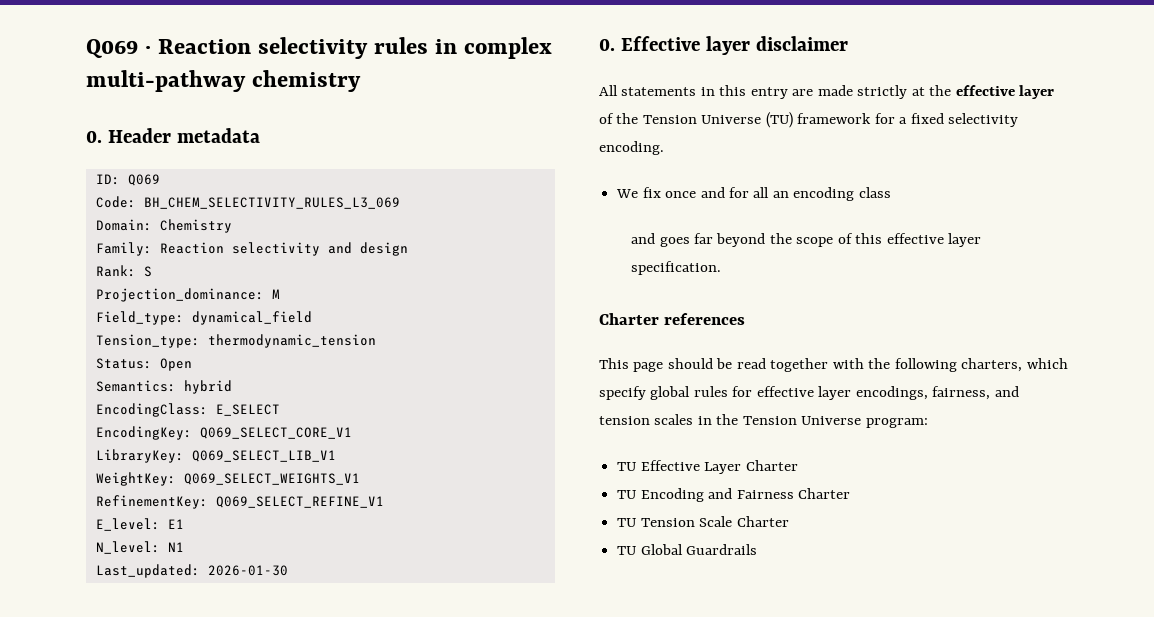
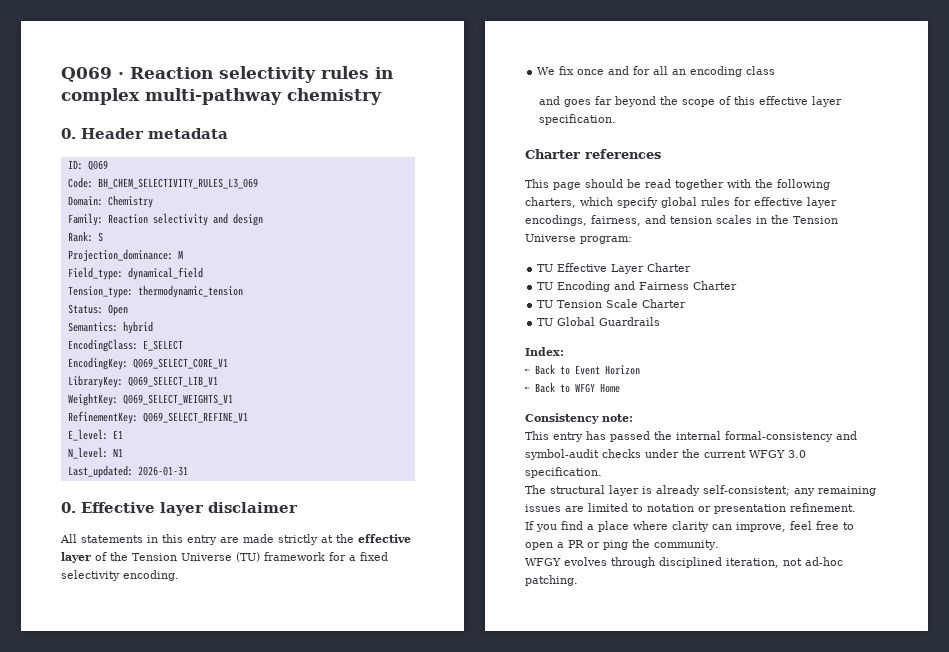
- Last_updated: 2026-01-30
+ Last_updated: 2026-01-31
+ Index:
+ ← Back to Event Horizon
+ ← Back to WFGY Home
+ Consistency note:
+ This entry has passed the internal formal-consistency and symbol-audit checks under the current WFGY 3.0 specification.
+ The structural layer is already self-consistent; any remaining issues are limited to notation or presentation refinement.
+ If you find a place where clarity can improve, feel free to open a PR or ping the community.
+ WFGY evolves through disciplined iteration, not ad-hoc patching.

